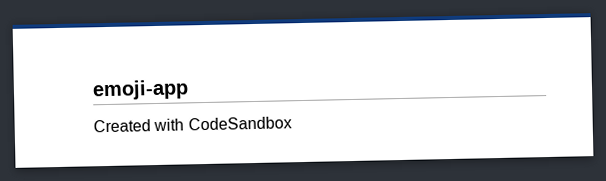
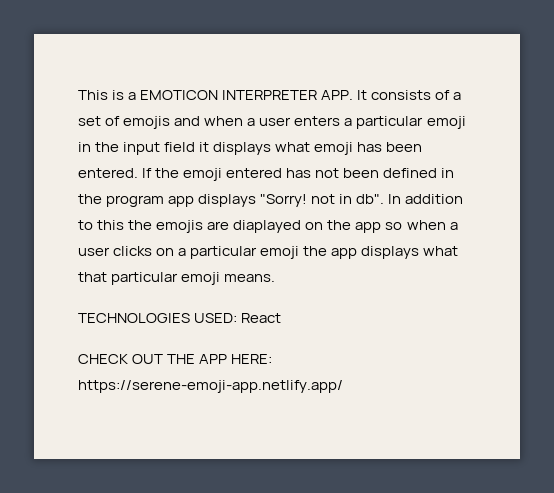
- emoji-app
- Created with CodeSandbox
+ This is a EMOTICON INTERPRETER APP. It consists of a set of emojis and when a user enters a particular emoji in the input field it displays what emoji has been entered. If the emoji entered has not been defined in the program app displays "Sorry! not in db". In addition to this the emojis are diaplayed on the app so when a user clicks on a particular emoji the app displays what that particular emoji means.
+ TECHNOLOGIES USED: React
+ CHECK OUT THE APP HERE: https://serene-emoji-app.netlify.app/

